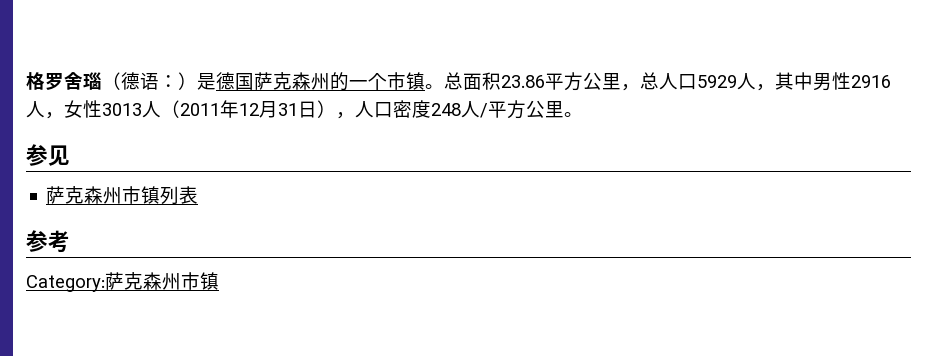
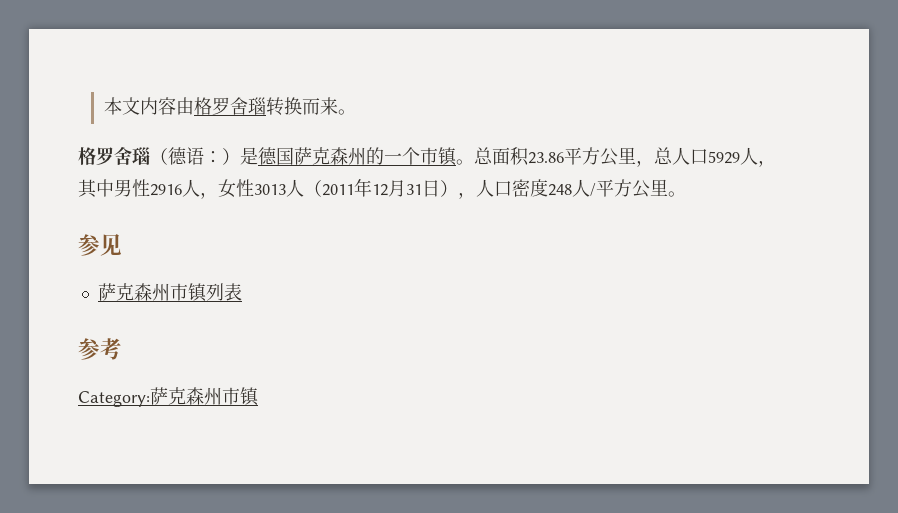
+ 本文内容由格罗舍瑙转换而来。

